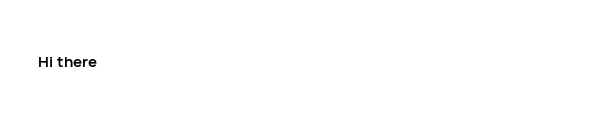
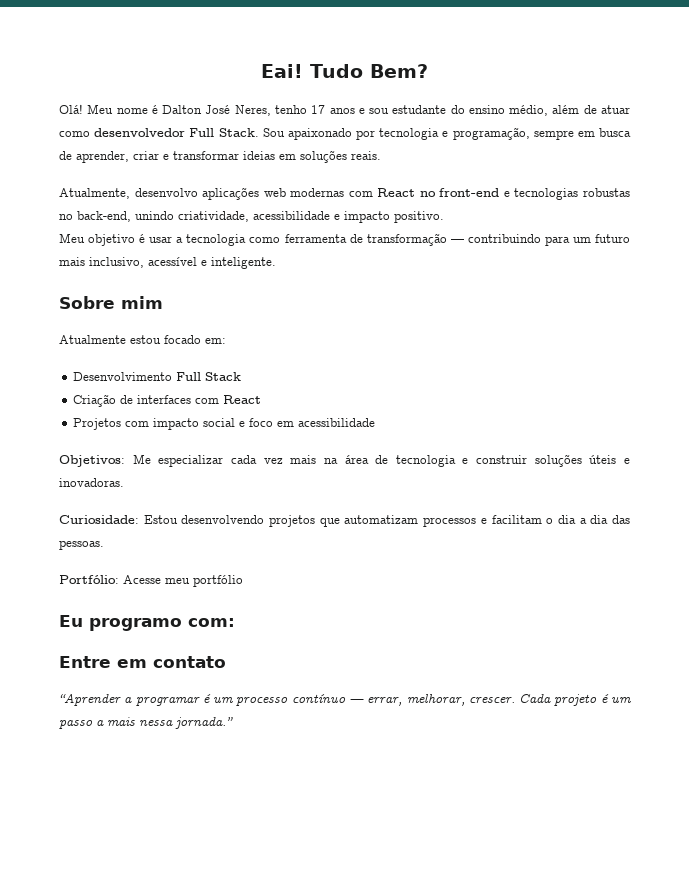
- Hi there
+ Eai! Tudo Bem?
+ Olá! Meu nome é Dalton José Neres, tenho 17 anos e sou estudante do ensino médio, além de atuar como desenvolvedor Full Stack. Sou apaixonado por tecnologia e programação, sempre em busca de aprender, criar e transformar ideias em soluções reais.
+ Atualmente, desenvolvo aplicações web modernas com React no front-end e tecnologias robustas no back-end, unindo criatividade, acessibilidade e impacto positivo.
+ Meu objetivo é usar a tecnologia como ferramenta de transformação — contribuindo para um futuro mais inclusivo, acessível e inteligente.
+ Sobre mim
+ Atualmente estou focado em:
+ Desenvolvimento Full Stack
+ Criação de interfaces com React
+ Projetos com impacto social e foco em acessibilidade
+ Objetivos: Me especializar cada vez mais na área de tecnologia e construir soluções úteis e inovadoras.
+ Curiosidade: Estou desenvolvendo projetos que automatizam processos e facilitam o dia a dia das pessoas.
+ Portfólio: Acesse meu portfólio
+ Eu programo com:
+ Entre em contato
+ “Aprender a programar é um processo contínuo — errar, melhorar, crescer. Cada projeto é um passo a mais nessa jornada.”

